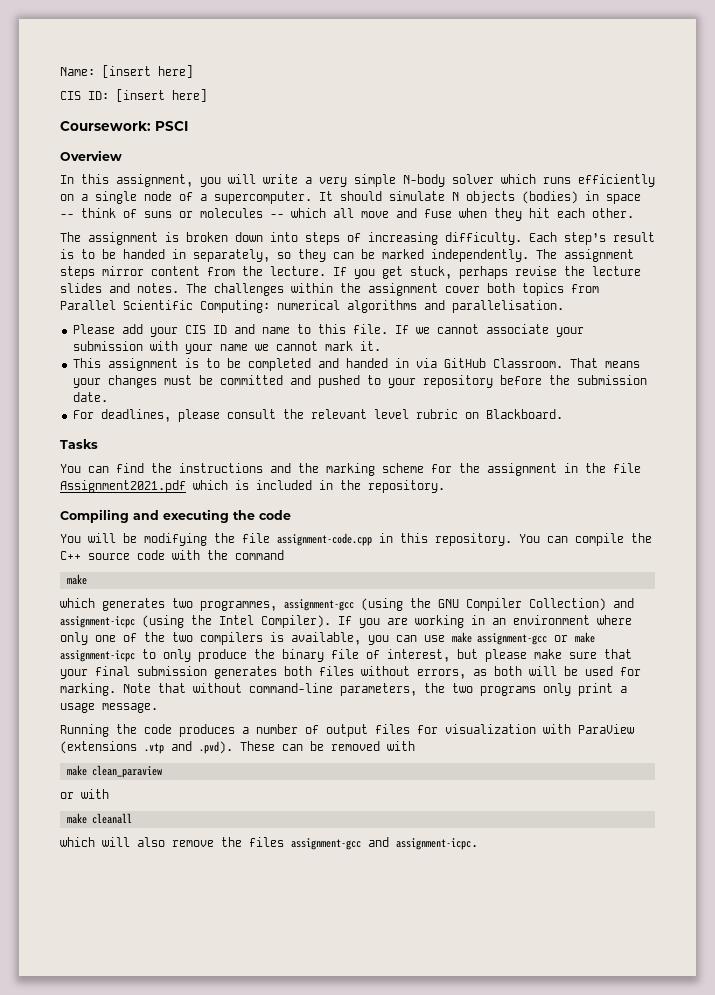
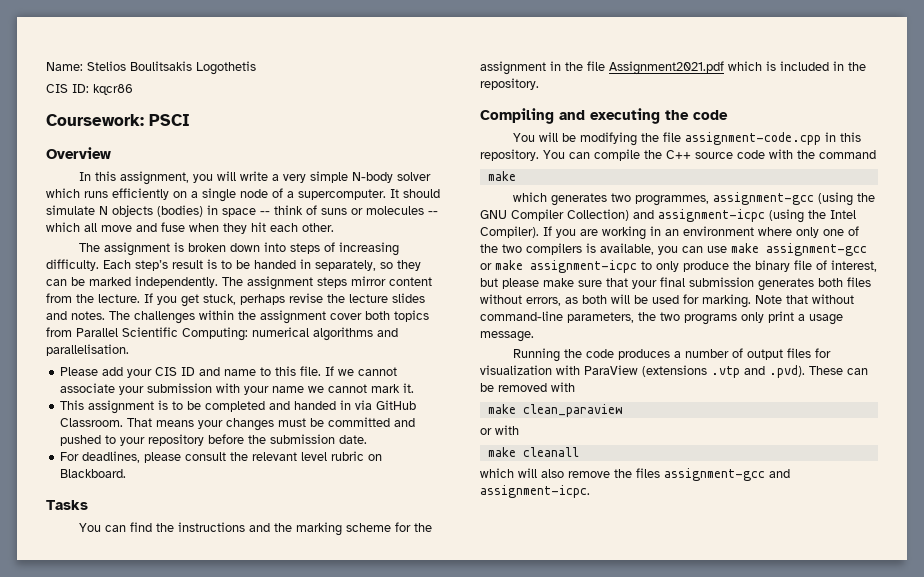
- Name: [insert here]
+ Name: Stelios Boulitsakis Logothetis
- CIS ID: [insert here]
+ CIS ID: kqcr86

